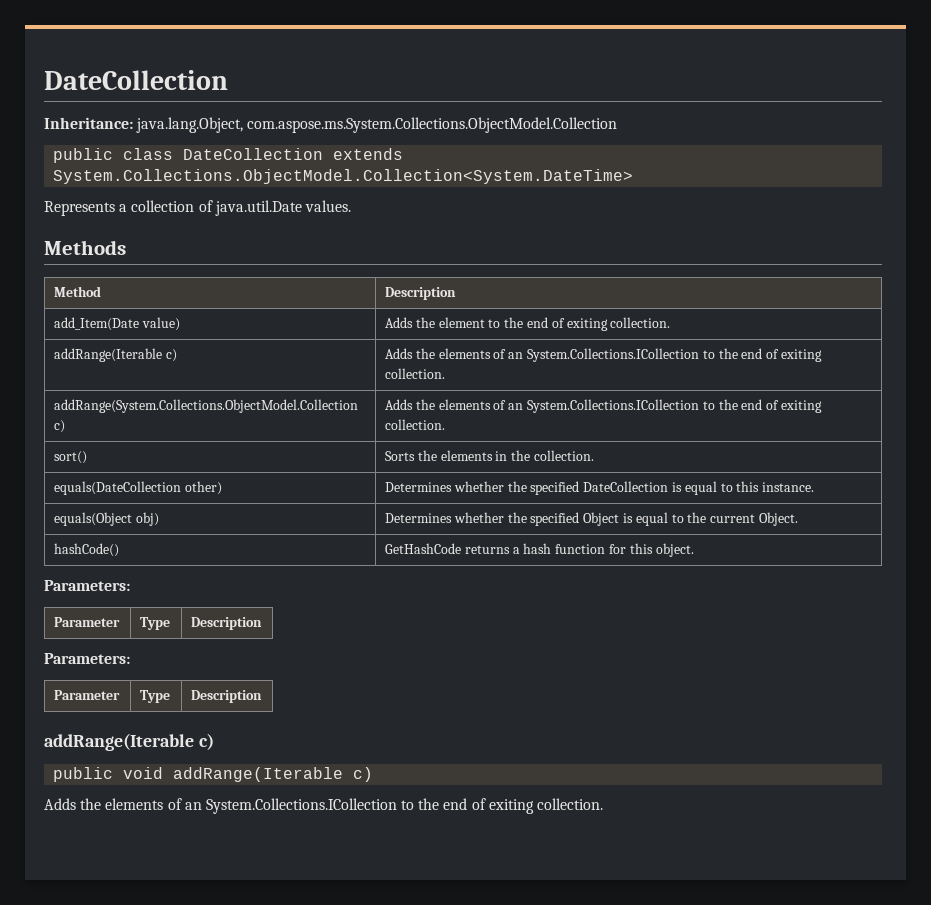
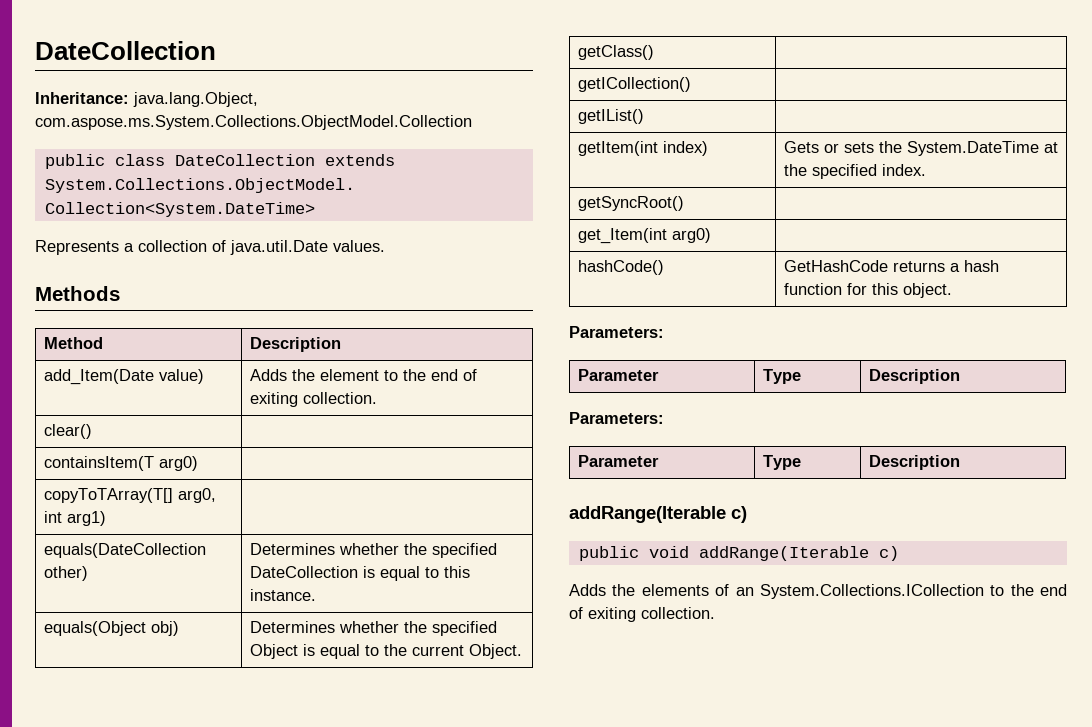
- addRange(Iterable c) | Adds the elements of an System.Collections.ICollection to the end of exiting collection.
- addRange(System.Collections.ObjectModel.Collection c) | Adds the elements of an System.Collections.ICollection to the end of exiting collection.
- sort() | Sorts the elements in the collection.
+ clear() |
+ containsItem(T arg0) |
+ copyToTArray(T[] arg0, int arg1) |
+ getClass() |
+ getICollection() |
+ getIList() |
+ getItem(int index) | Gets or sets the System.DateTime at the specified index.
+ getSyncRoot() |
+ get_Item(int arg0) |

